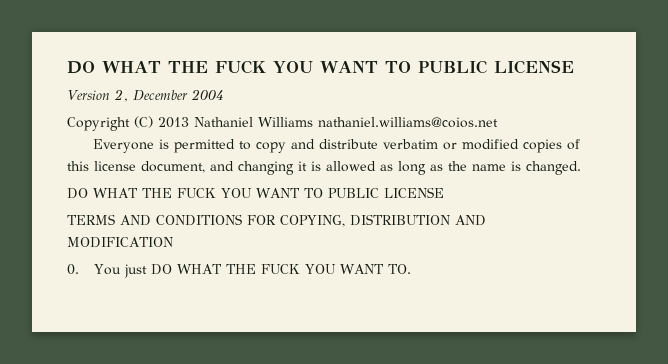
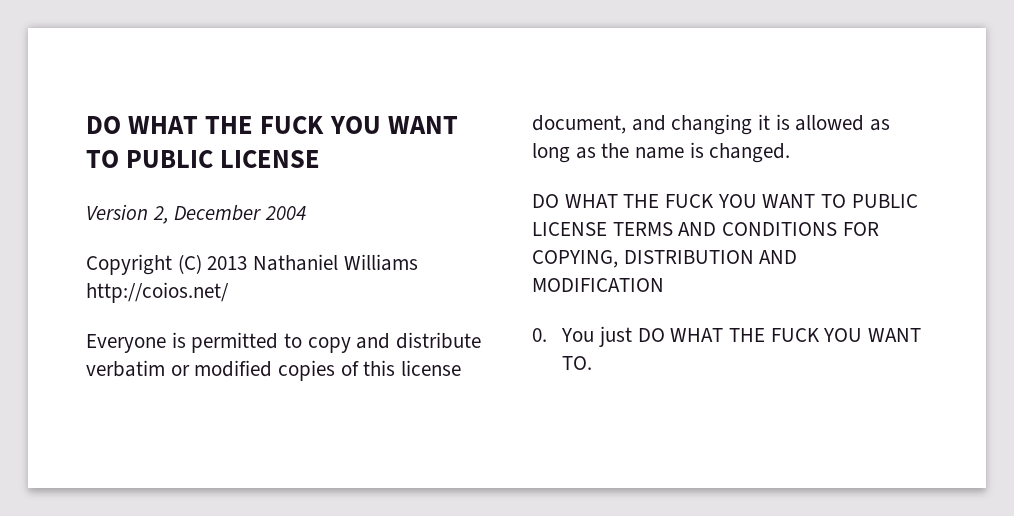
- Copyright (C) 2013 Nathaniel Williams nathaniel.williams@coios.net
+ Copyright (C) 2013 Nathaniel Williams http://coios.net/
  Everyone is permitted to copy and distribute verbatim or modified copies of this license document, and changing it is allowed as long as the name is changed.
- DO WHAT THE FUCK YOU WANT TO PUBLIC LICENSE
- TERMS AND CONDITIONS FOR COPYING, DISTRIBUTION AND MODIFICATION
+ DO WHAT THE FUCK YOU WANT TO PUBLIC LICENSE TERMS AND CONDITIONS FOR COPYING, DISTRIBUTION AND MODIFICATION

